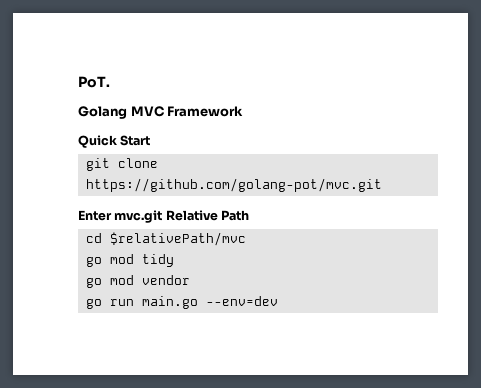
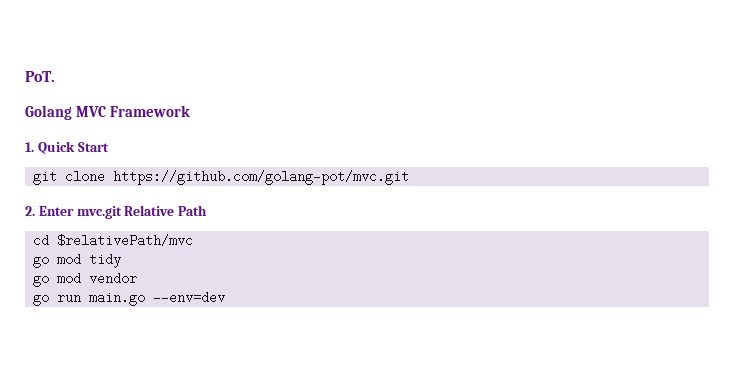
- Quick Start
+ 1. Quick Start
- Enter mvc.git Relative Path
+ 2. Enter mvc.git Relative Path

